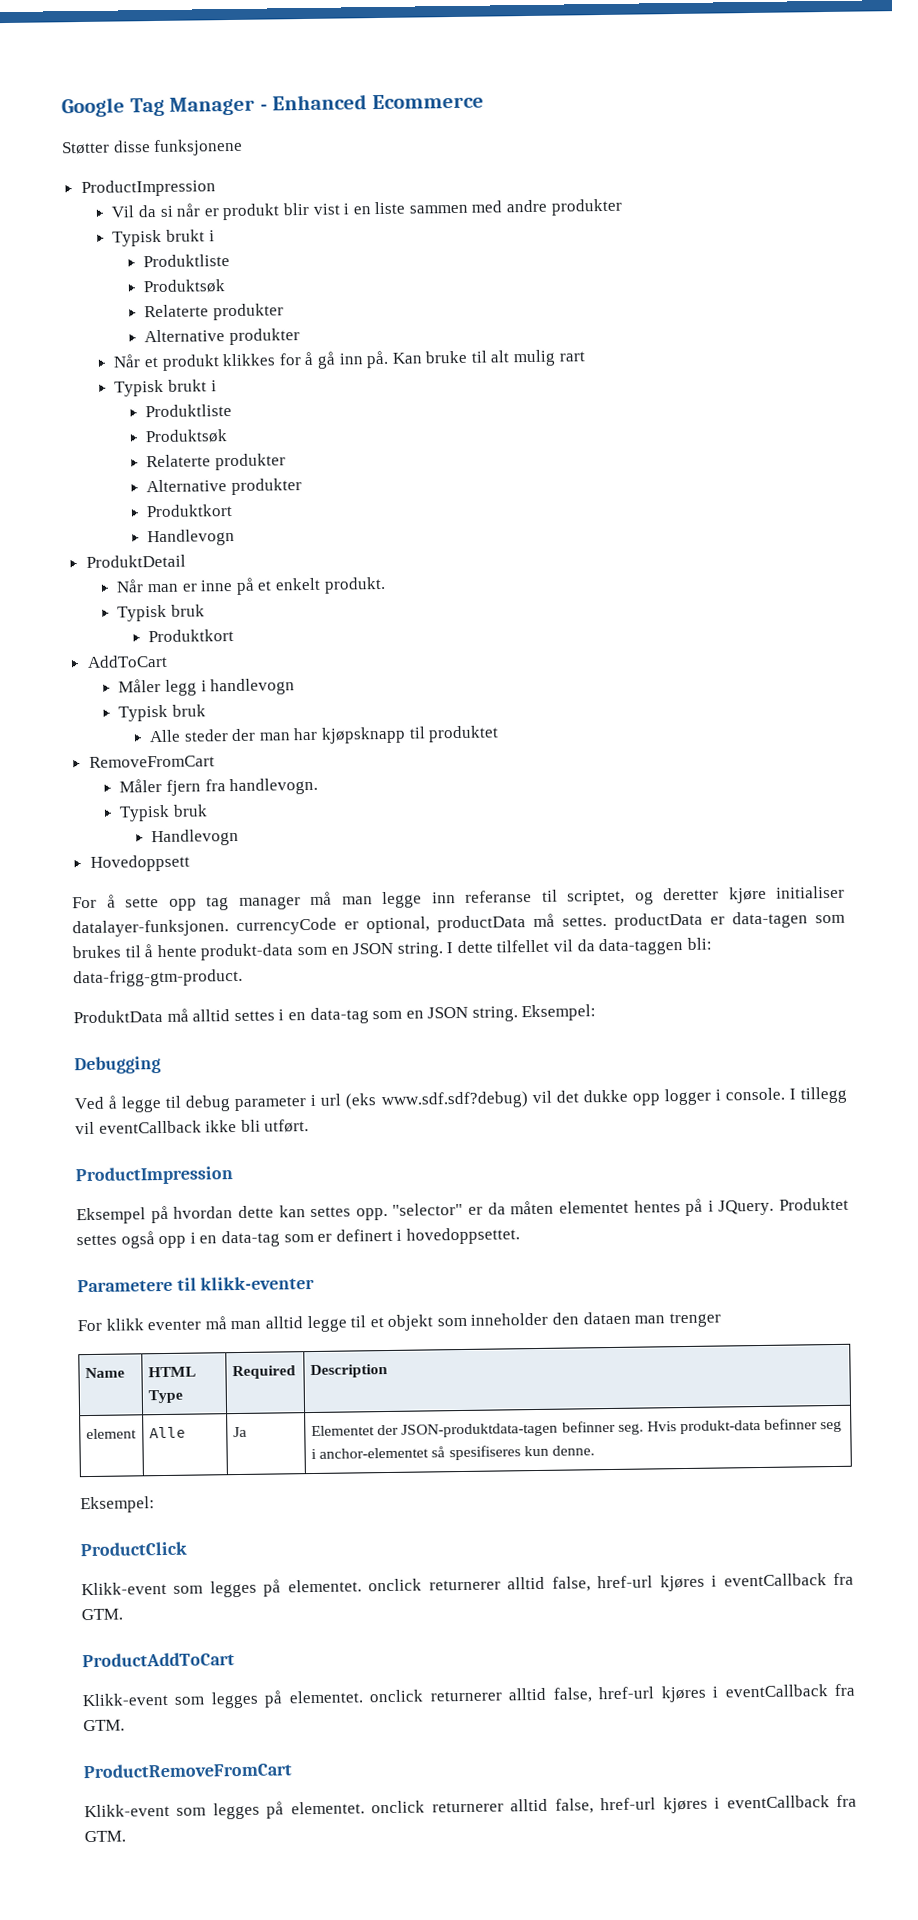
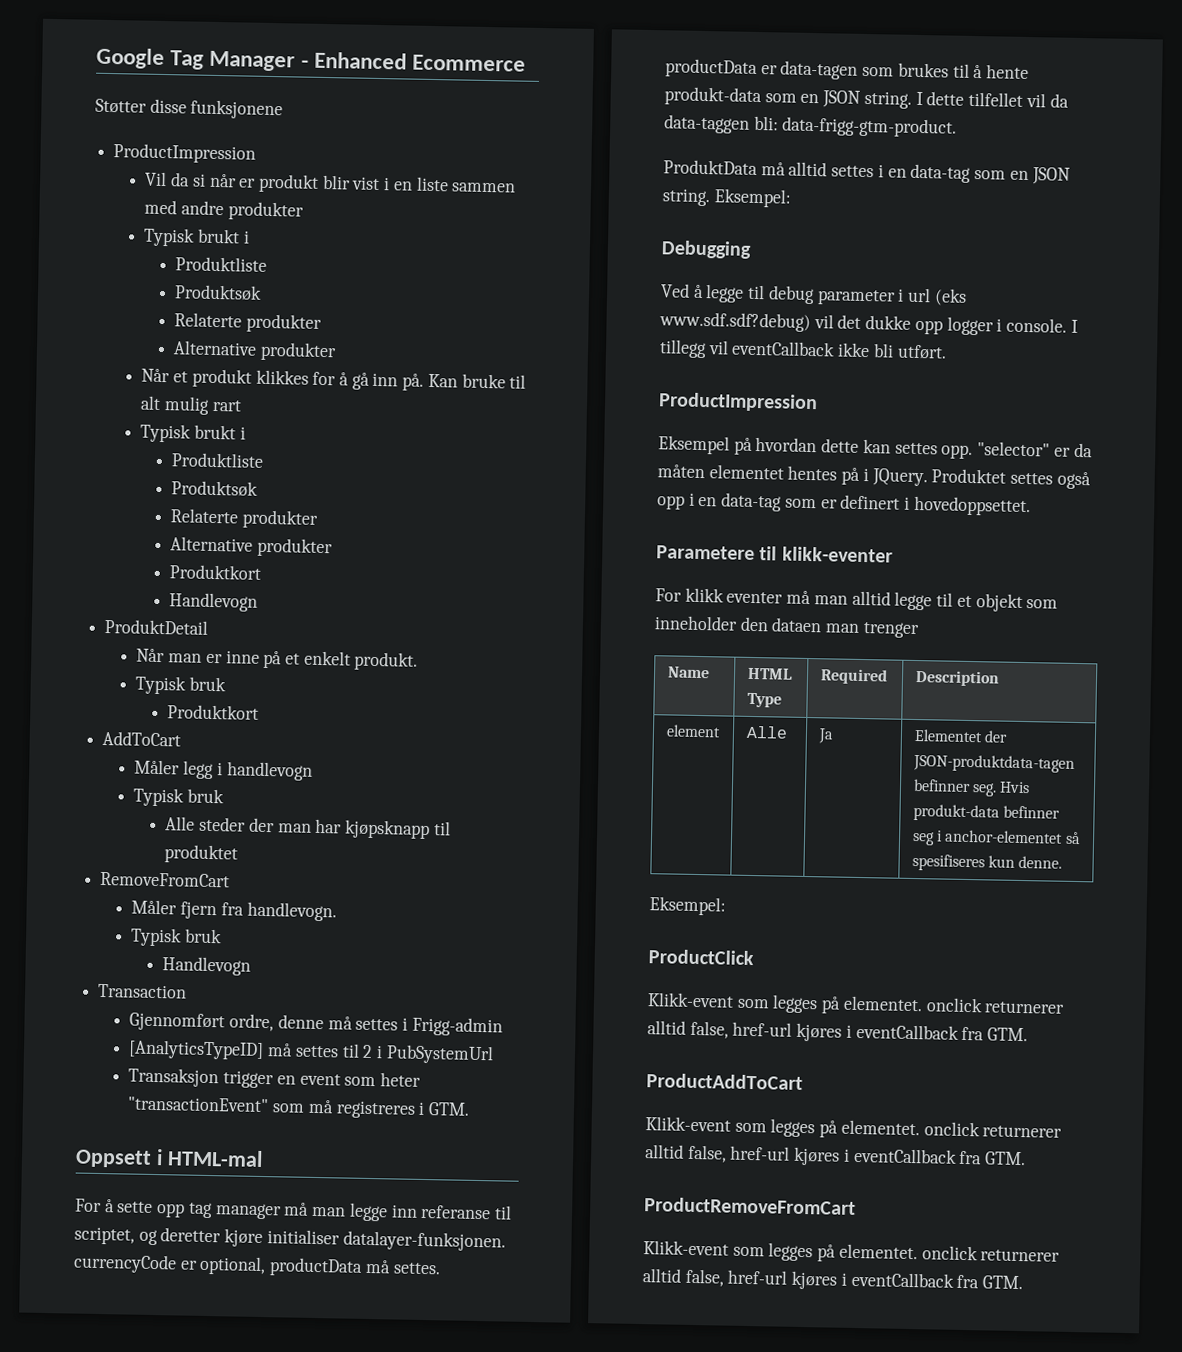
- Hovedoppsett
+ Transaction
+ Gjennomført ordre, denne må settes i Frigg-admin
+ [AnalyticsTypeID] må settes til 2 i PubSystemUrl
+ Transaksjon trigger en event som heter "transactionEvent" som må registreres i GTM.
+ Oppsett i HTML-mal

